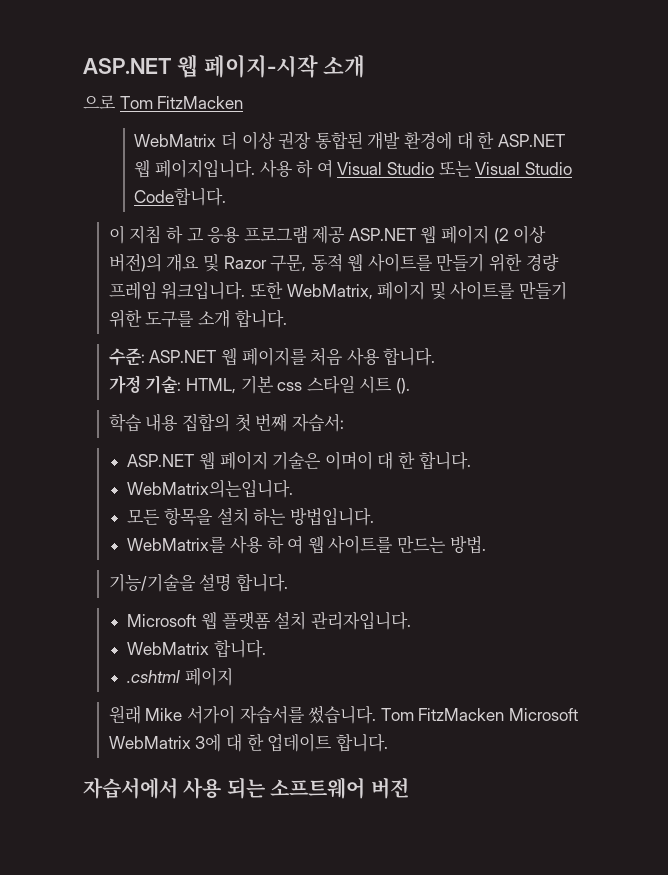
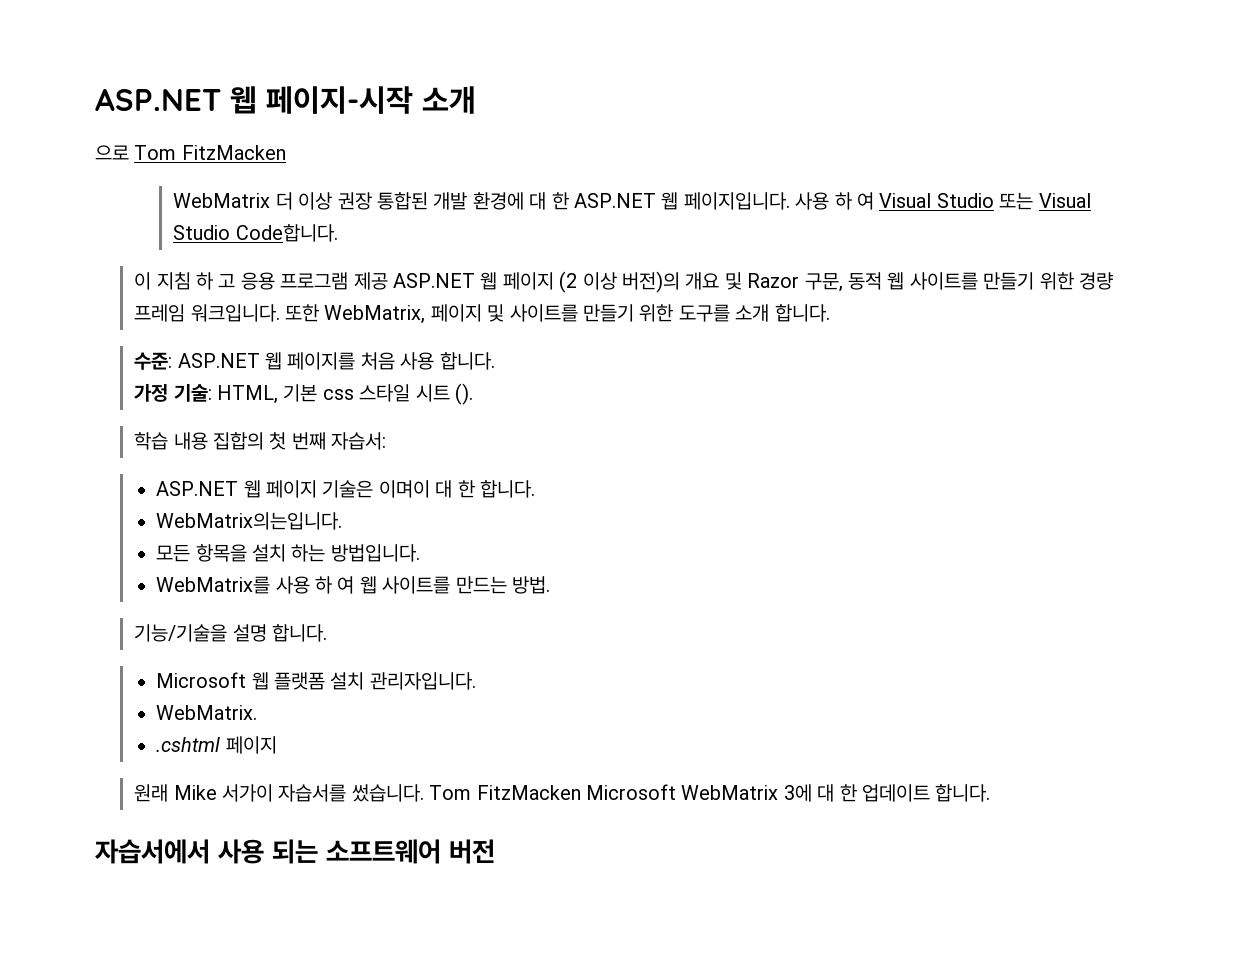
- WebMatrix 합니다.
+ WebMatrix.

